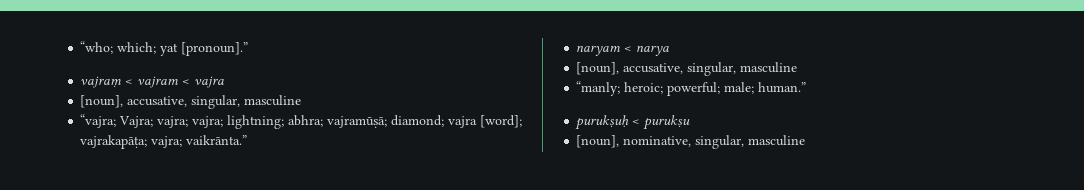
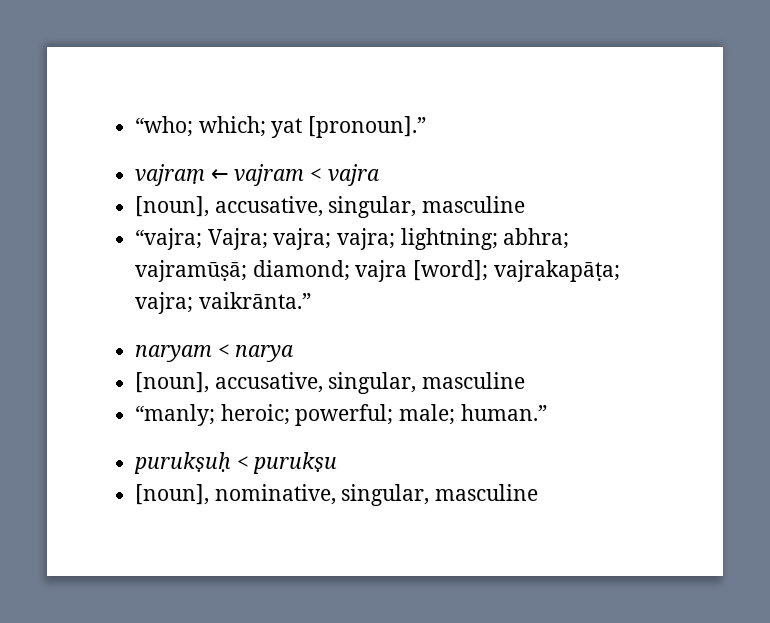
- vajraṃ < vajram < vajra
+ vajraṃ ← vajram < vajra

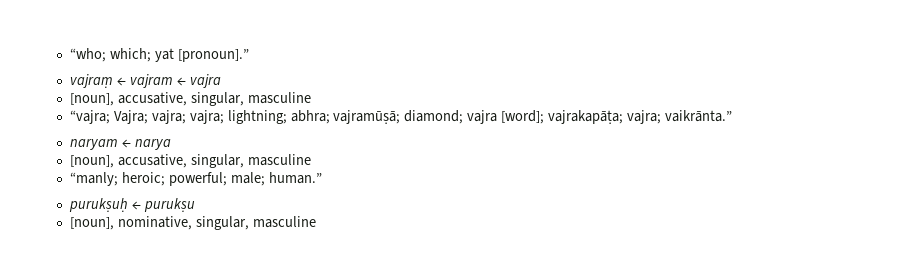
- vajraṃ ← vajram < vajra
+ vajraṃ ← vajram ← vajra
- naryam < narya
+ naryam ← narya
- purukṣuḥ < purukṣu
+ purukṣuḥ ← purukṣu

